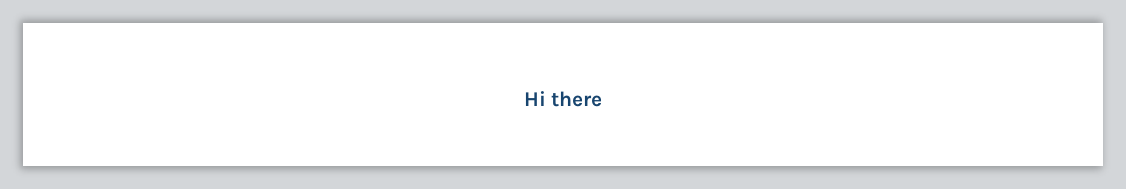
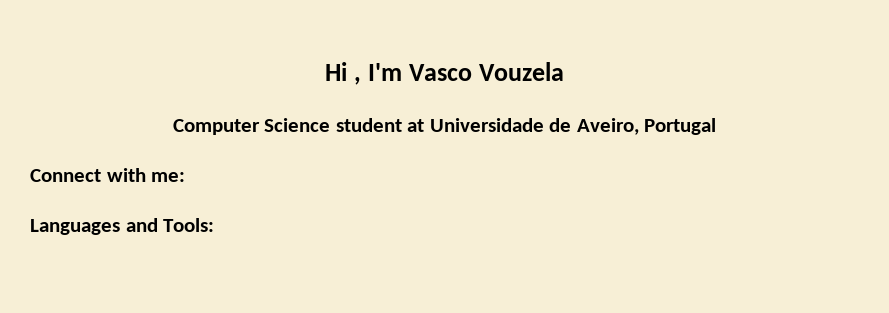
- Hi there
+ Hi , I'm Vasco Vouzela
+ Computer Science student at Universidade de Aveiro, Portugal
+ Connect with me:
+ Languages and Tools:

